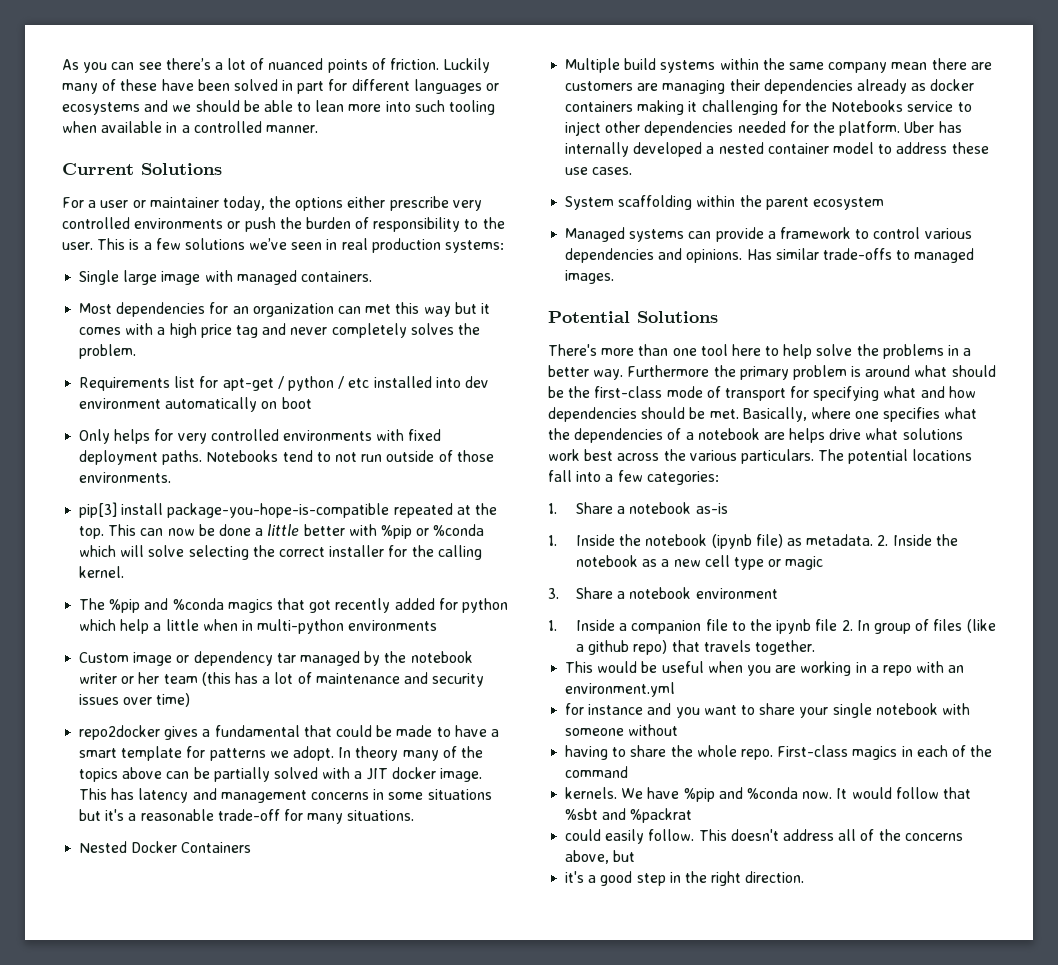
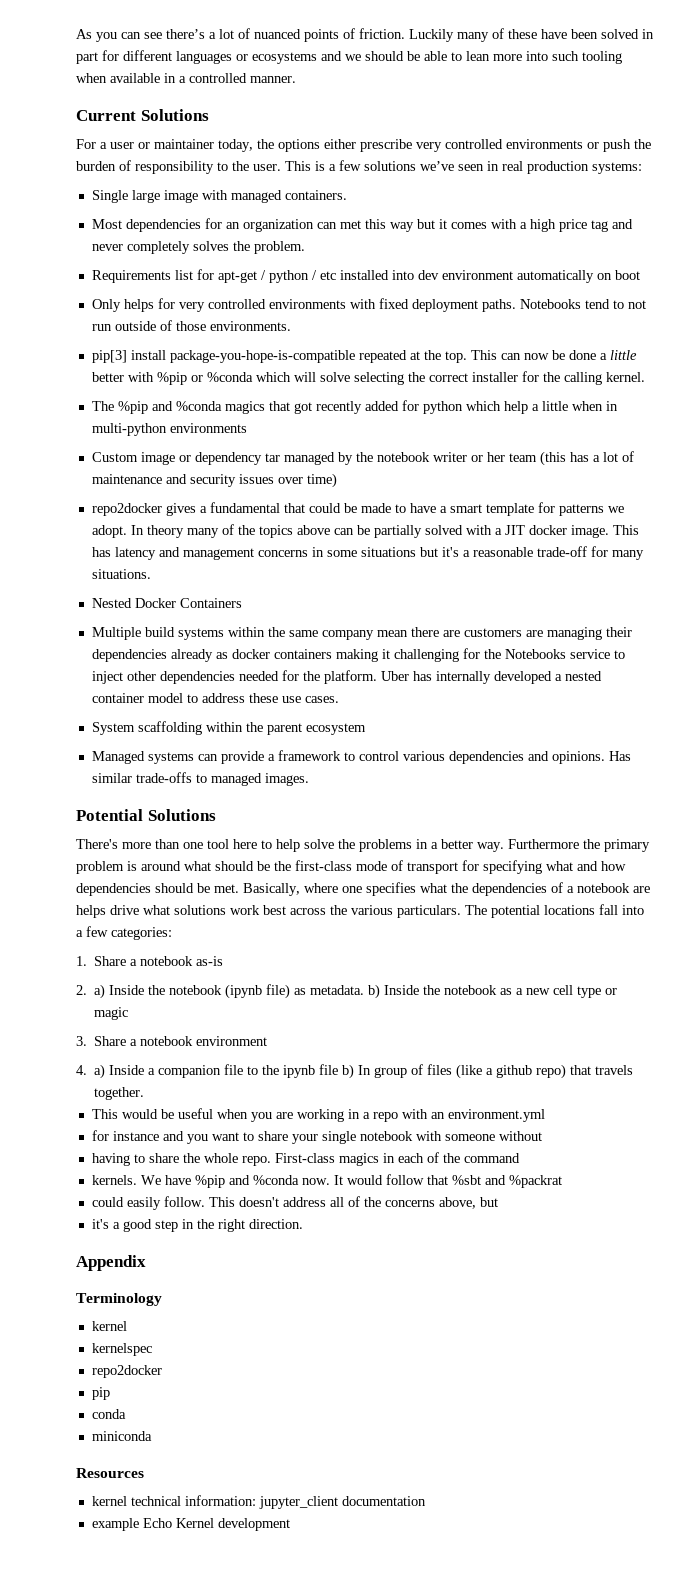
- 1. Inside the notebook (ipynb file) as metadata. 2. Inside the notebook as a new cell type or magic
+ 2. a) Inside the notebook (ipynb file) as metadata. b) Inside the notebook as a new cell type or magic
- 1. Inside a companion file to the ipynb file 2. In group of files (like a github repo) that travels together.
+ 4. a) Inside a companion file to the ipynb file b) In group of files (like a github repo) that travels together.
+ Appendix
+ Terminology
+ kernel
+ kernelspec
+ repo2docker
+ pip
+ conda
+ miniconda
+ Resources
+ kernel technical information: jupyter_client documentation
+ example Echo Kernel development

